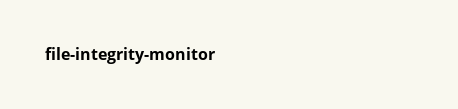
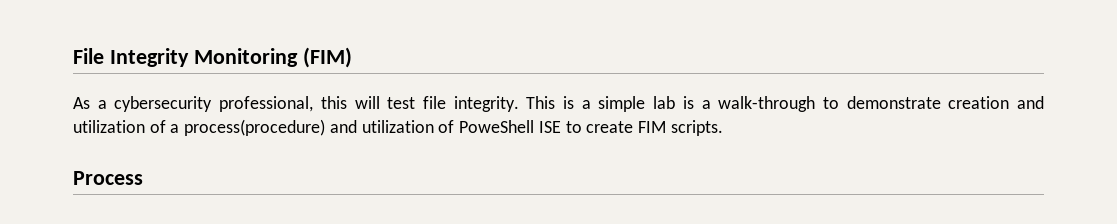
- file-integrity-monitor
+ File Integrity Monitoring (FIM)
+ As a cybersecurity professional, this will test file integrity. This is a simple lab is a walk-through to demonstrate creation and utilization of a process(procedure) and utilization of PoweShell ISE to create FIM scripts.
+ Process

